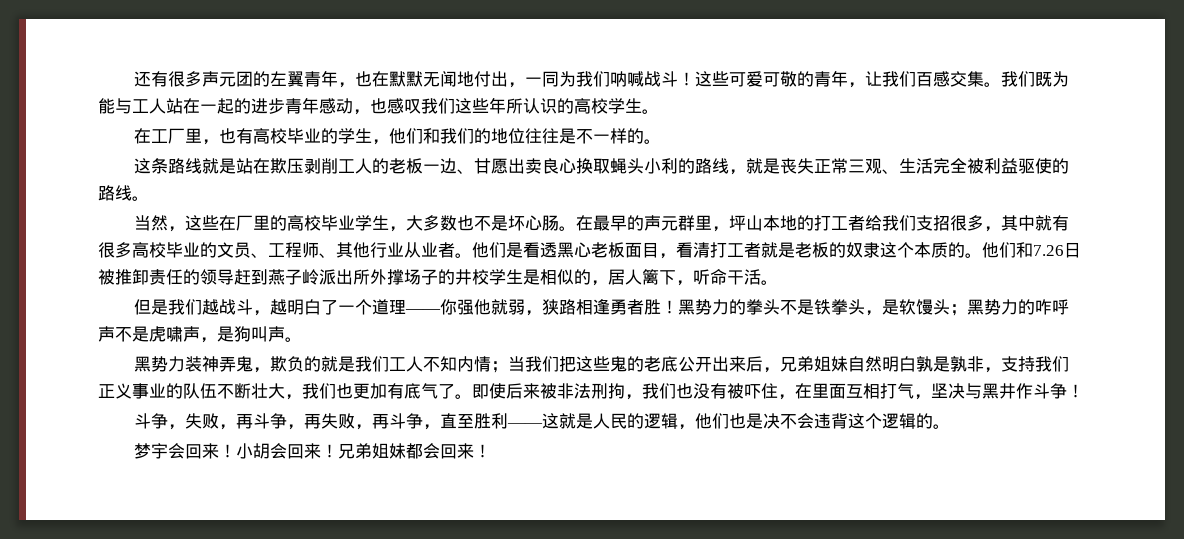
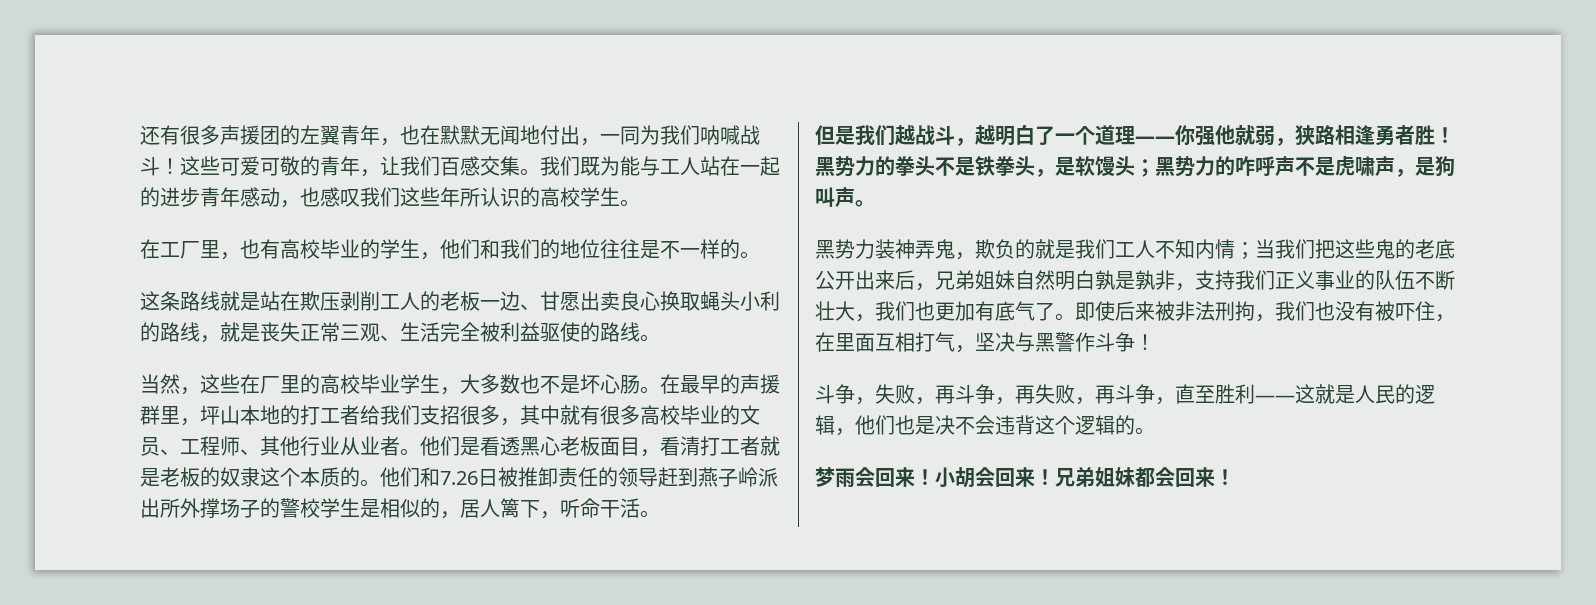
- 还有很多声元团的左翼青年，也在默默无闻地付出，一同为我们呐喊战斗！
+ 还有很多声援团的左翼青年，也在默默无闻地付出，一同为我们呐喊战斗！
- 在最早的声元群里，坪山本地的打工者给我们支招很多，其中就有很多高校毕业的文员、工程师、其他行业从业者。
+ 在最早的声援群里，坪山本地的打工者给我们支招很多，其中就有很多高校毕业的文员、工程师、其他行业从业者。
- 他们和7.26日被推卸责任的领导赶到燕子岭派出所外撑场子的井校学生是相似的，居人篱下，听命干活。
+ 他们和7.26日被推卸责任的领导赶到燕子岭派出所外撑场子的警校学生是相似的，居人篱下，听命干活。
- 即使后来被非法刑拘，我们也没有被吓住，在里面互相打气，坚决与黑井作斗争！
+ 即使后来被非法刑拘，我们也没有被吓住，在里面互相打气，坚决与黑警作斗争！
- 梦宇会回来！
+ 梦雨会回来！

